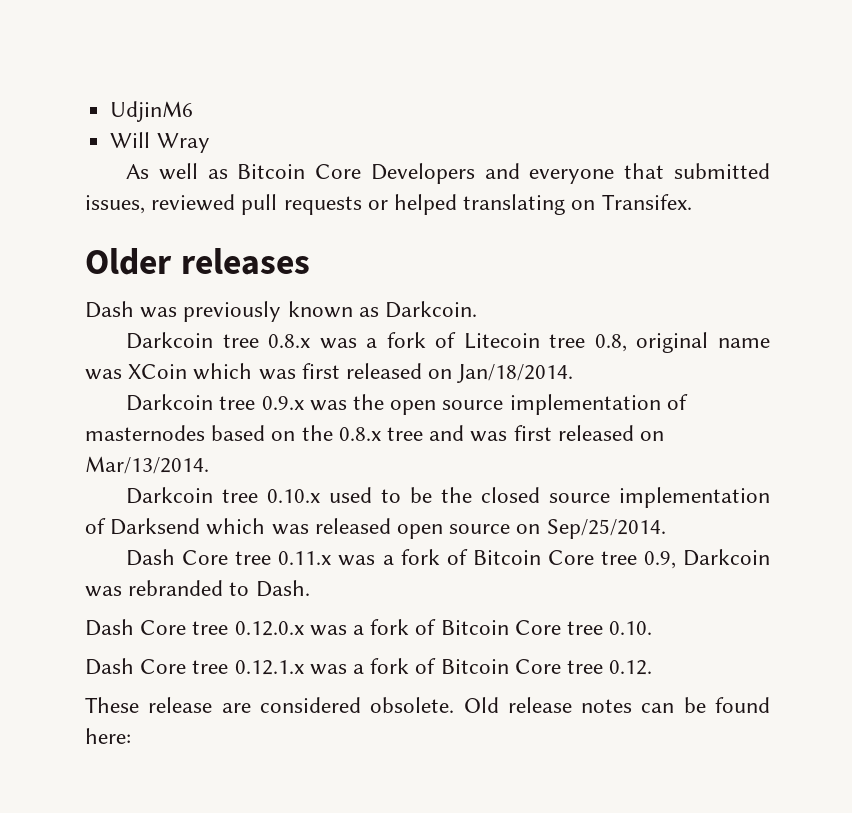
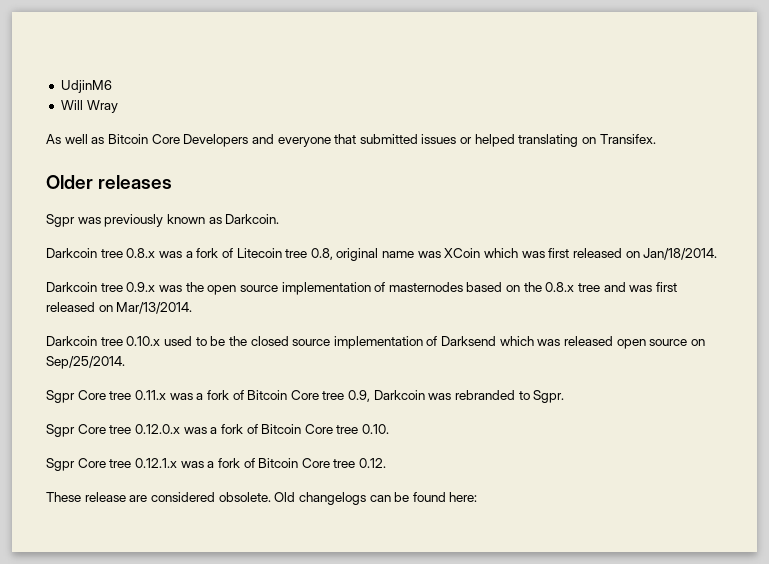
- As well as Bitcoin Core Developers and everyone that submitted issues, reviewed pull requests or helped translating on Transifex.
+ As well as Bitcoin Core Developers and everyone that submitted issues or helped translating on Transifex.
- Dash was previously known as Darkcoin.
+ Sgpr was previously known as Darkcoin.
- Dash Core tree 0.11.x was a fork of Bitcoin Core tree 0.9, Darkcoin was rebranded to Dash.
- Dash Core tree 0.12.0.x was a fork of Bitcoin Core tree 0.10.
+ Sgpr Core tree 0.11.x was a fork of Bitcoin Core tree 0.9, Darkcoin was rebranded to Sgpr.
+ Sgpr Core tree 0.12.0.x was a fork of Bitcoin Core tree 0.10.
- Dash Core tree 0.12.1.x was a fork of Bitcoin Core tree 0.12.
+ Sgpr Core tree 0.12.1.x was a fork of Bitcoin Core tree 0.12.
- Old release notes can be found here:
+ Old changelogs can be found here:

